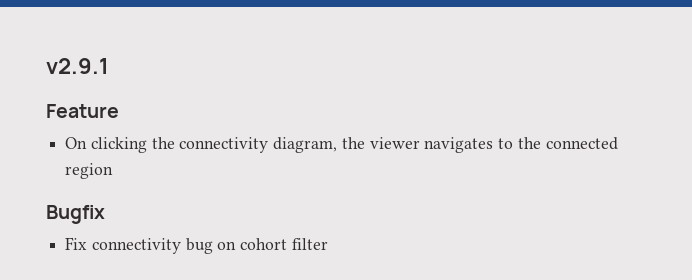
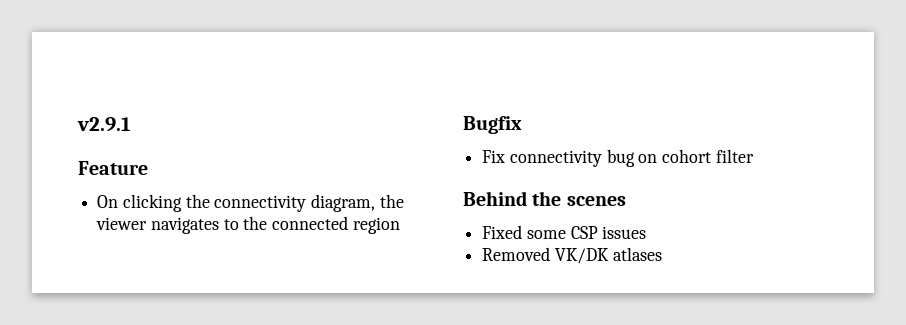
+ Behind the scenes
+ Fixed some CSP issues
+ Removed VK/DK atlases

